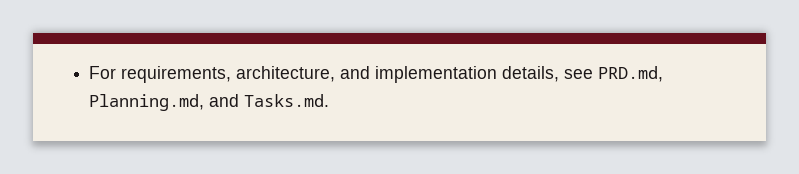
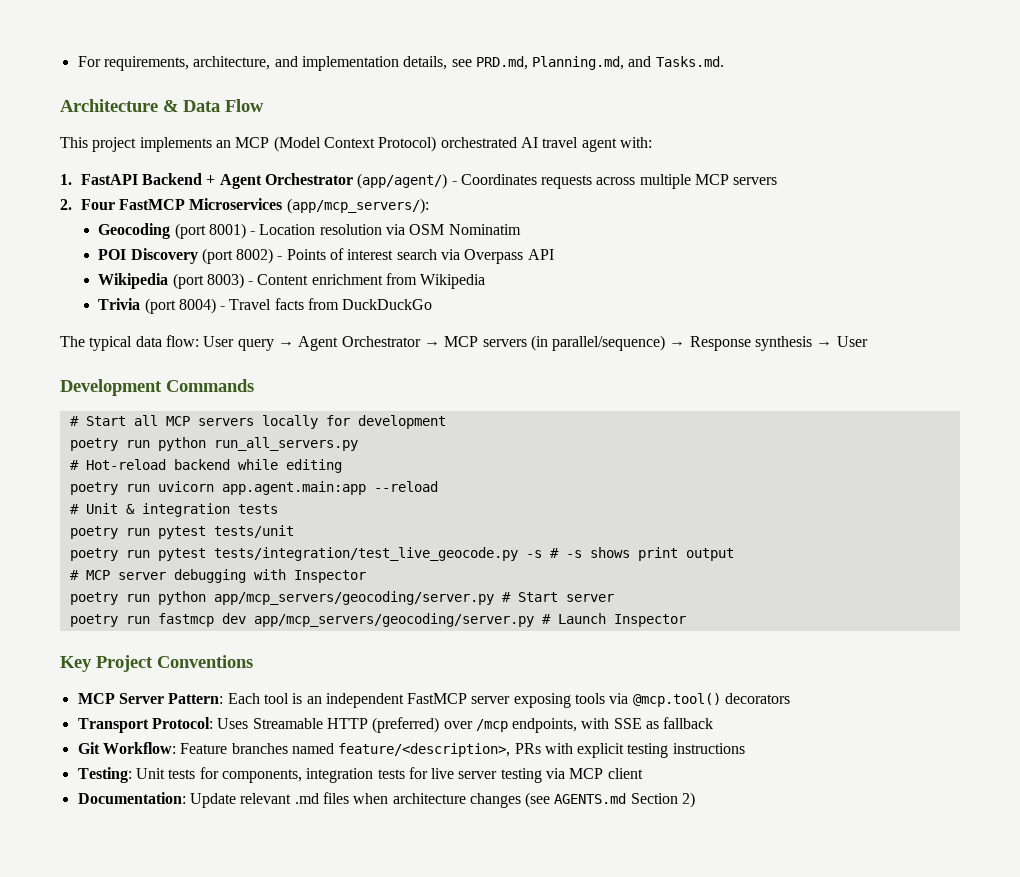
+ Architecture & Data Flow
+ This project implements an MCP (Model Context Protocol) orchestrated AI travel agent with:
+ 1. FastAPI Backend + Agent Orchestrator (app/agent/) - Coordinates requests across multiple MCP servers
+ 2. Four FastMCP Microservices (app/mcp_servers/):
+ Geocoding (port 8001) - Location resolution via OSM Nominatim
+ POI Discovery (port 8002) - Points of interest search via Overpass API
+ Wikipedia (port 8003) - Content enrichment from Wikipedia
+ Trivia (port 8004) - Travel facts from DuckDuckGo
+ The typical data flow: User query → Agent Orchestrator → MCP servers (in parallel/sequence) → Response synthesis → User
+ Development Commands
+ # Start all MCP servers locally for development
+ poetry run python run_all_servers.py
+ # Hot-reload backend while editing
+ poetry run uvicorn app.agent.main:app --reload
+ # Unit & integration tests
+ poetry run pytest tests/unit
+ poetry run pytest tests/integration/test_live_geocode.py -s # -s shows print output
+ # MCP server debugging with Inspector
+ poetry run python app/mcp_servers/geocoding/server.py # Start server
+ poetry run fastmcp dev app/mcp_servers/geocoding/server.py # Launch Inspector
+ Key Project Conventions
+ MCP Server Pattern: Each tool is an independent FastMCP server exposing tools via @mcp.tool() decorators
+ Transport Protocol: Uses Streamable HTTP (preferred) over /mcp endpoints, with SSE as fallback
+ Git Workflow: Feature branches named feature/<description>, PRs with explicit testing instructions
+ Testing: Unit tests for components, integration tests for live server testing via MCP client
+ Documentation: Update relevant .md files when architecture changes (see AGENTS.md Section 2)

